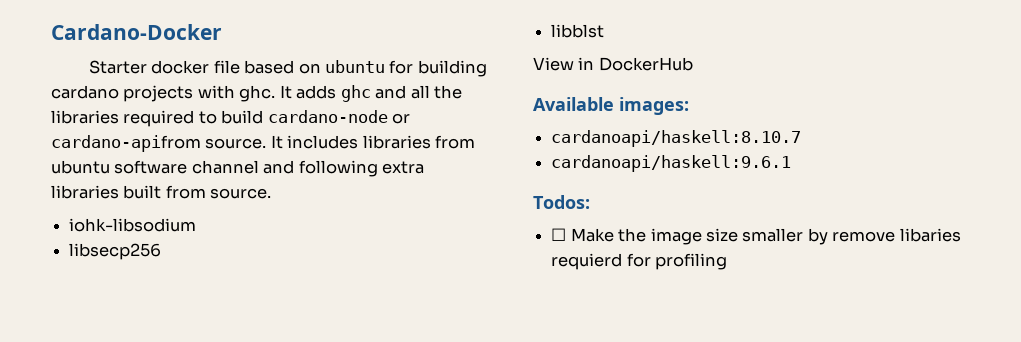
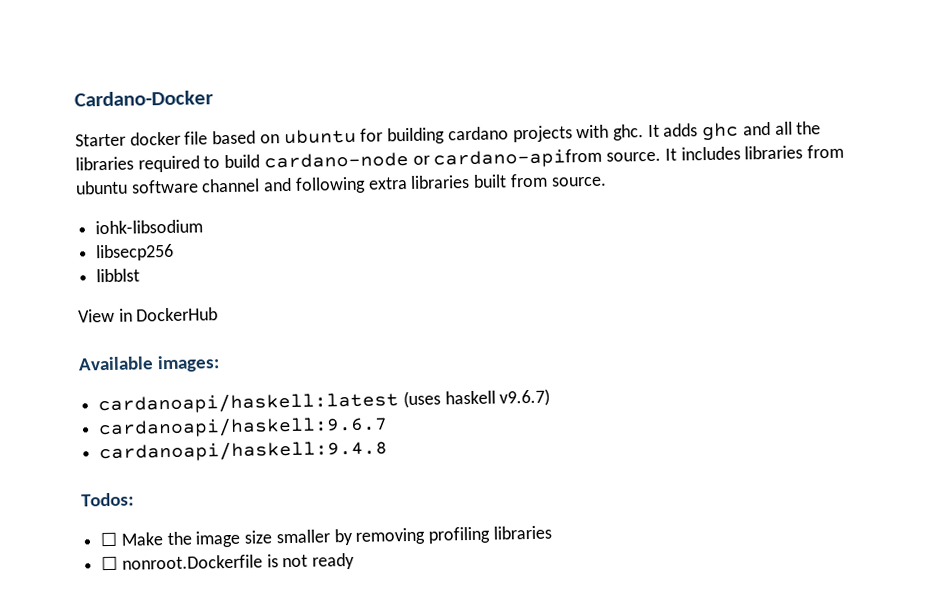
- cardanoapi/haskell:8.10.7
- cardanoapi/haskell:9.6.1
+ cardanoapi/haskell:latest (uses haskell v9.6.7)
+ cardanoapi/haskell:9.6.7
+ cardanoapi/haskell:9.4.8
- ☐ Make the image size smaller by remove libaries requierd for profiling
+ ☐ Make the image size smaller by removing profiling libraries
+ ☐ nonroot.Dockerfile is not ready

